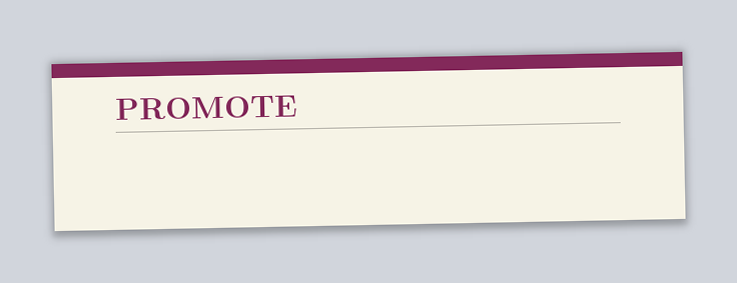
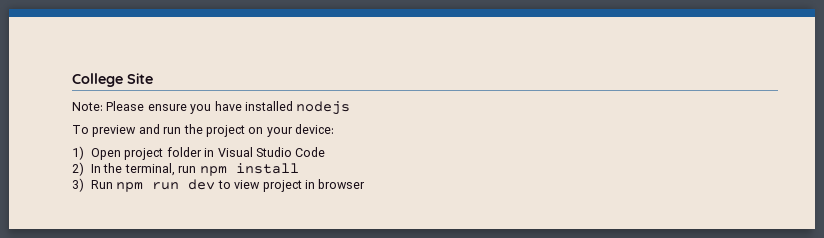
- PROMOTE
+ College Site
+ Note: Please ensure you have installed nodejs
+ To preview and run the project on your device:
+ 1) Open project folder in Visual Studio Code
+ 2) In the terminal, run npm install
+ 3) Run npm run dev to view project in browser

